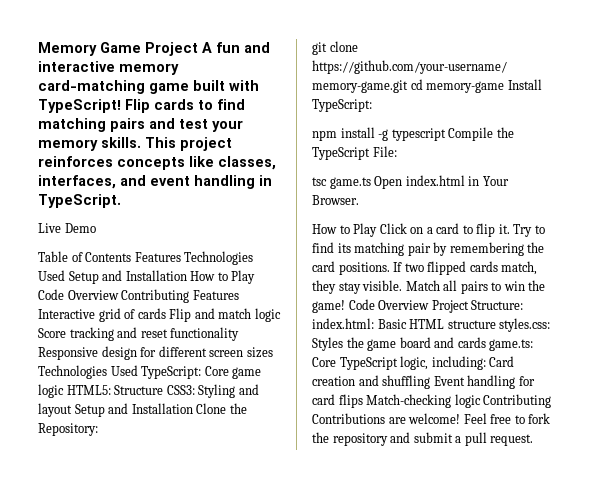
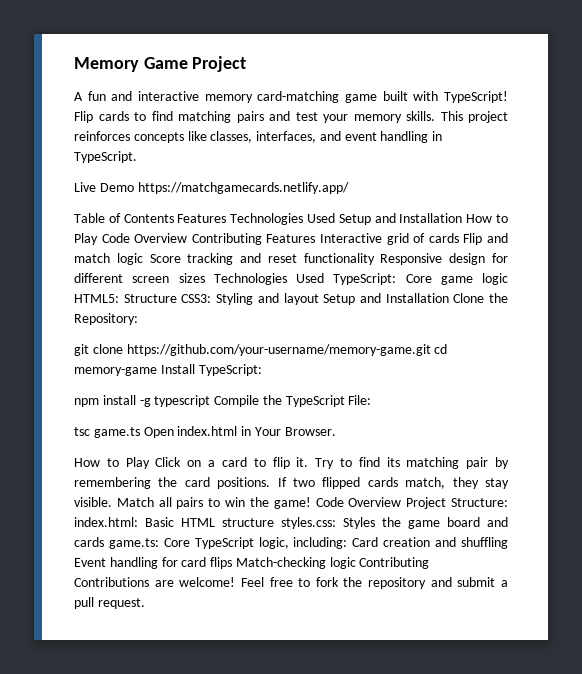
- Memory Game Project A fun and interactive memory card-matching game built with TypeScript!
+ Memory Game Project
+ A fun and interactive memory card-matching game built with TypeScript!
- Live Demo
+ Live Demo https://matchgamecards.netlify.app/

